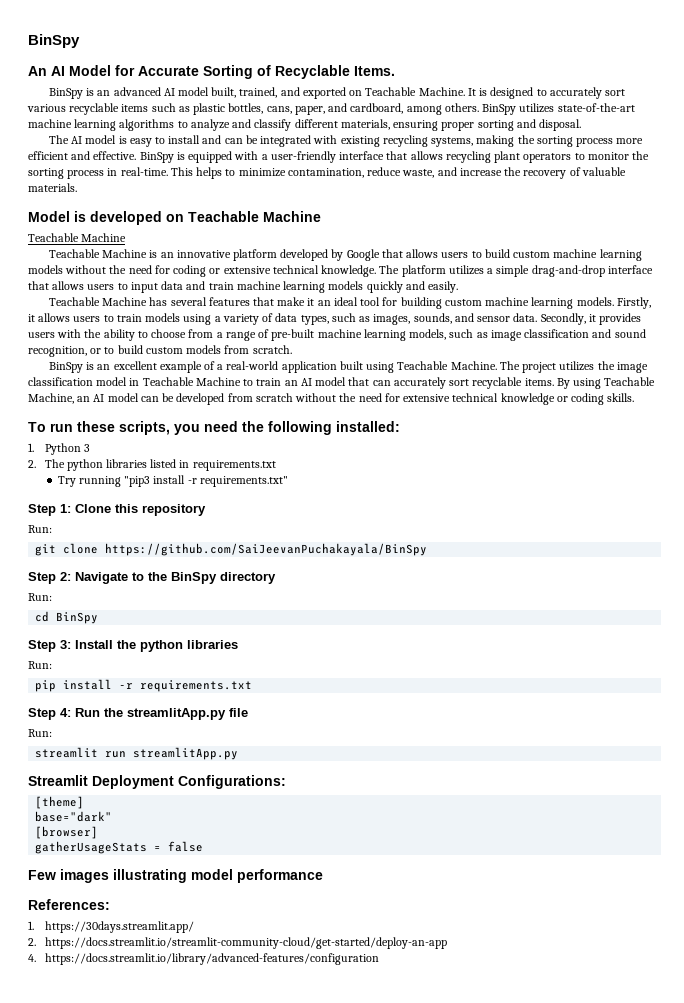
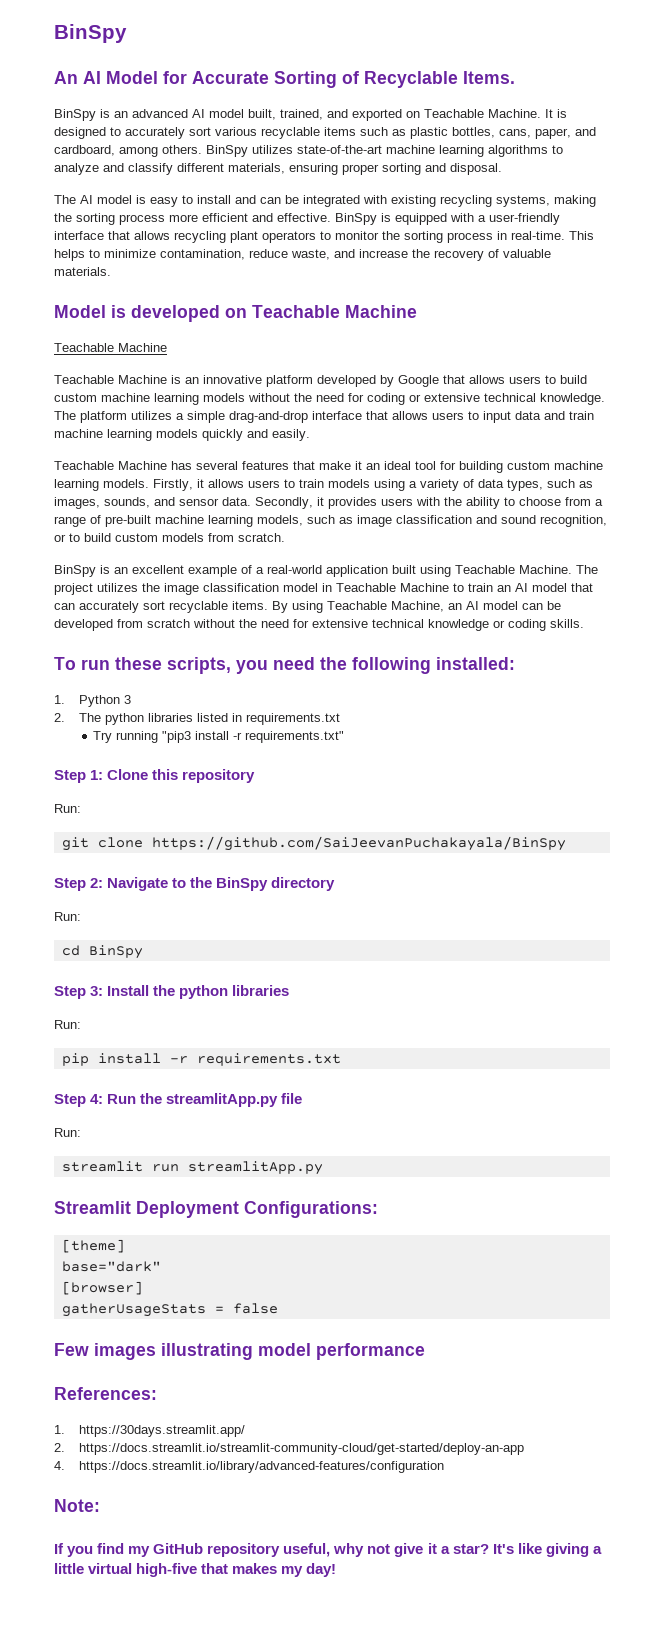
+ Note:
+ If you find my GitHub repository useful, why not give it a star? It's like giving a little virtual high-five that makes my day!

